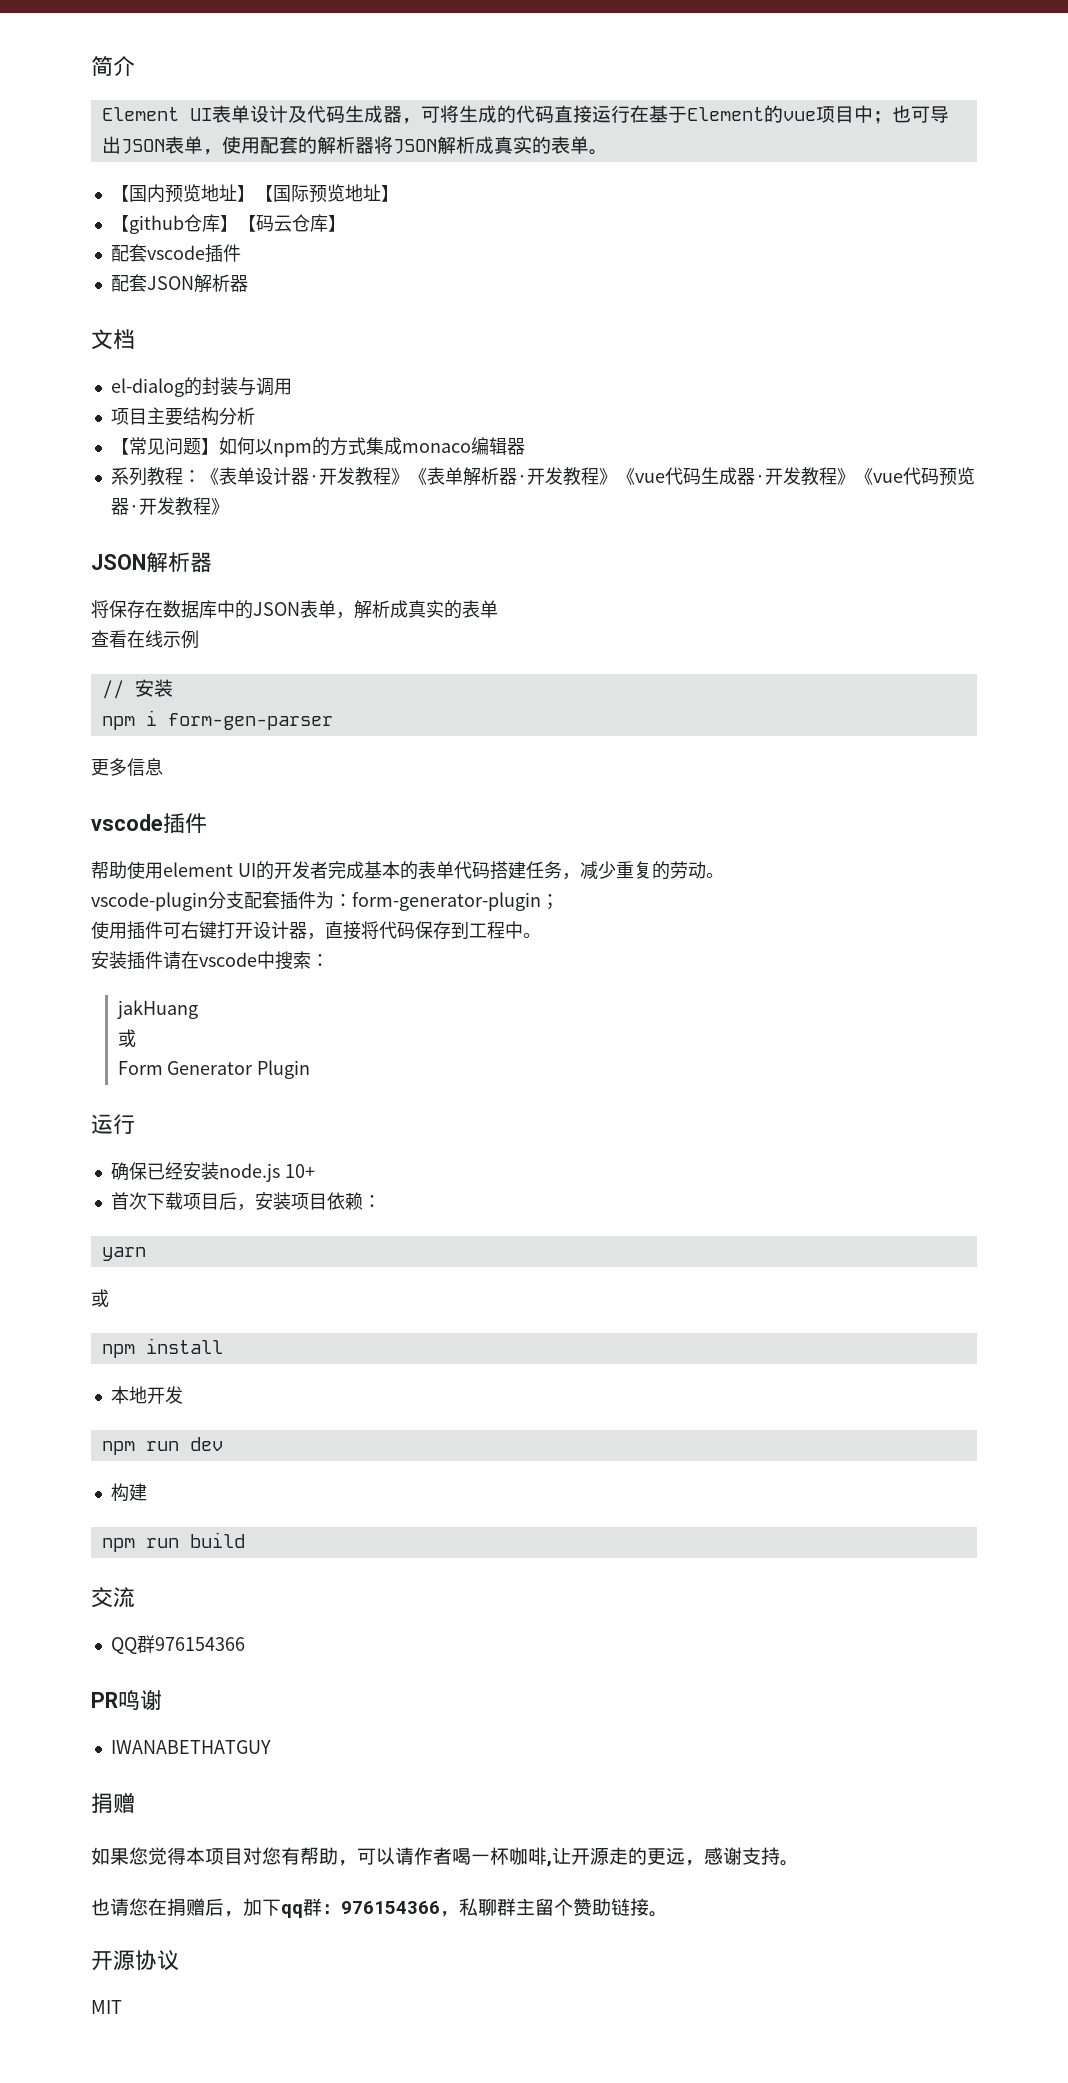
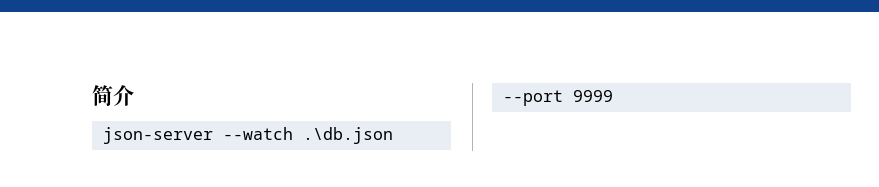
- Element UI表单设计及代码生成器，可将生成的代码直接运行在基于Element的vue项目中；也可导出JSON表单，使用配套的解析器将JSON解析成真实的表单。
- 【国内预览地址】【国际预览地址】
- 【github仓库】【码云仓库】
- 配套vscode插件
- 配套JSON解析器
- 文档
- el-dialog的封装与调用
- 项目主要结构分析
- 【常见问题】如何以npm的方式集成monaco编辑器
- 系列教程：《表单设计器·开发教程》《表单解析器·开发教程》《vue代码生成器·开发教程》《vue代码预览器·开发教程》
- JSON解析器
- 将保存在数据库中的JSON表单，解析成真实的表单
- 查看在线示例
- // 安装
- npm i form-gen-parser
- 更多信息
- vscode插件
- 帮助使用element UI的开发者完成基本的表单代码搭建任务，减少重复的劳动。
- vscode-plugin分支配套插件为：form-generator-plugin；
- 使用插件可右键打开设计器，直接将代码保存到工程中。
- 安装插件请在vscode中搜索：
- jakHuang
- 或
- Form Generator Plugin
- 运行
- 确保已经安装node.js 10+
- 首次下载项目后，安装项目依赖：
- yarn
- 或
- npm install
- 本地开发
- npm run dev
- 构建
- npm run build
- 交流
- QQ群976154366
- PR鸣谢
- IWANABETHATGUY
- 捐赠
- 如果您觉得本项目对您有帮助，可以请作者喝一杯咖啡,让开源走的更远，感谢支持。
- 也请您在捐赠后，加下qq群：976154366，私聊群主留个赞助链接。
- 开源协议
- MIT
+ json-server --watch .\db.json --port 9999

